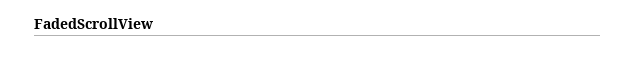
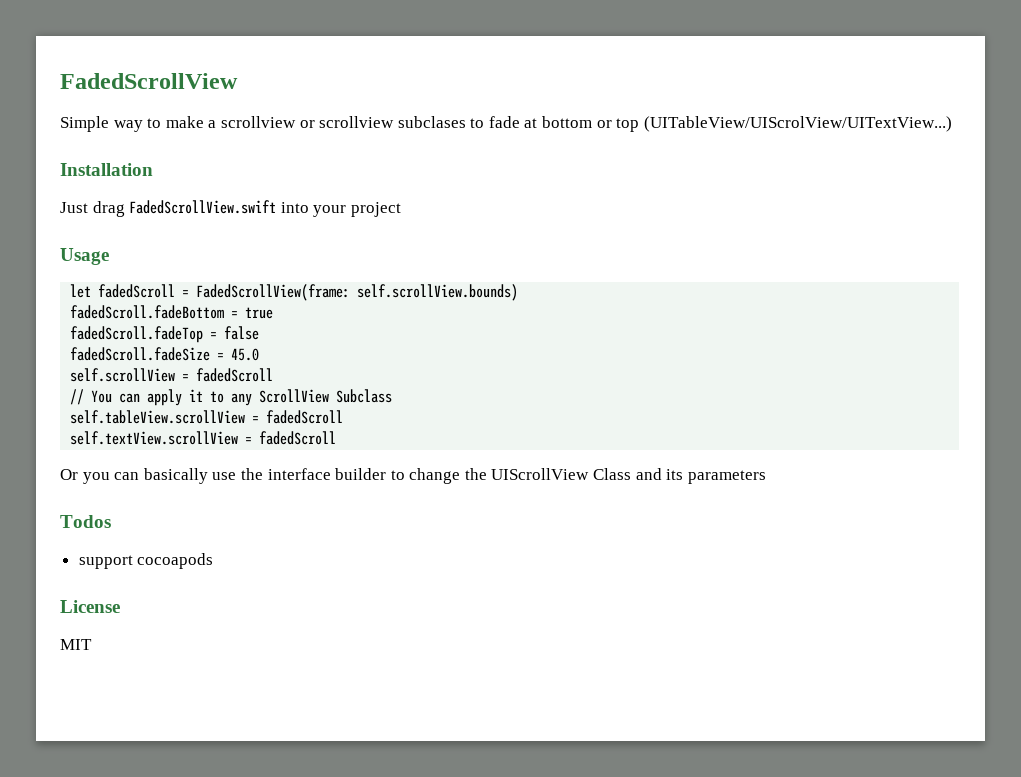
+ Simple way to make a scrollview or scrollview subclases to fade at bottom or top (UITableView/UIScrolView/UITextView...)
+ Installation
+ Just drag FadedScrollView.swift into your project
+ Usage
+ let fadedScroll = FadedScrollView(frame: self.scrollView.bounds)
+ fadedScroll.fadeBottom = true
+ fadedScroll.fadeTop = false
+ fadedScroll.fadeSize = 45.0
+ self.scrollView = fadedScroll
+ // You can apply it to any ScrollView Subclass
+ self.tableView.scrollView = fadedScroll
+ self.textView.scrollView = fadedScroll
+ Or you can basically use the interface builder to change the UIScrollView Class and its parameters
+ Todos
+ support cocoapods
+ License
+ MIT

